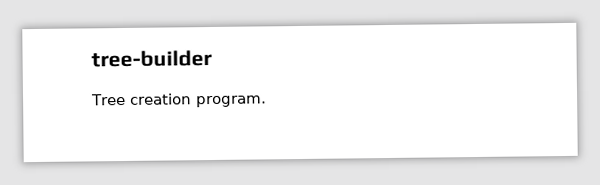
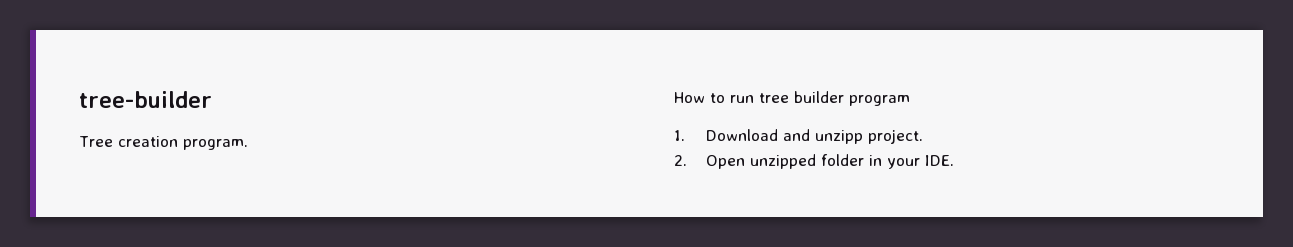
+ How to run tree builder program
+ 1. Download and unzipp project.
+ 2. Open unzipped folder in your IDE.

